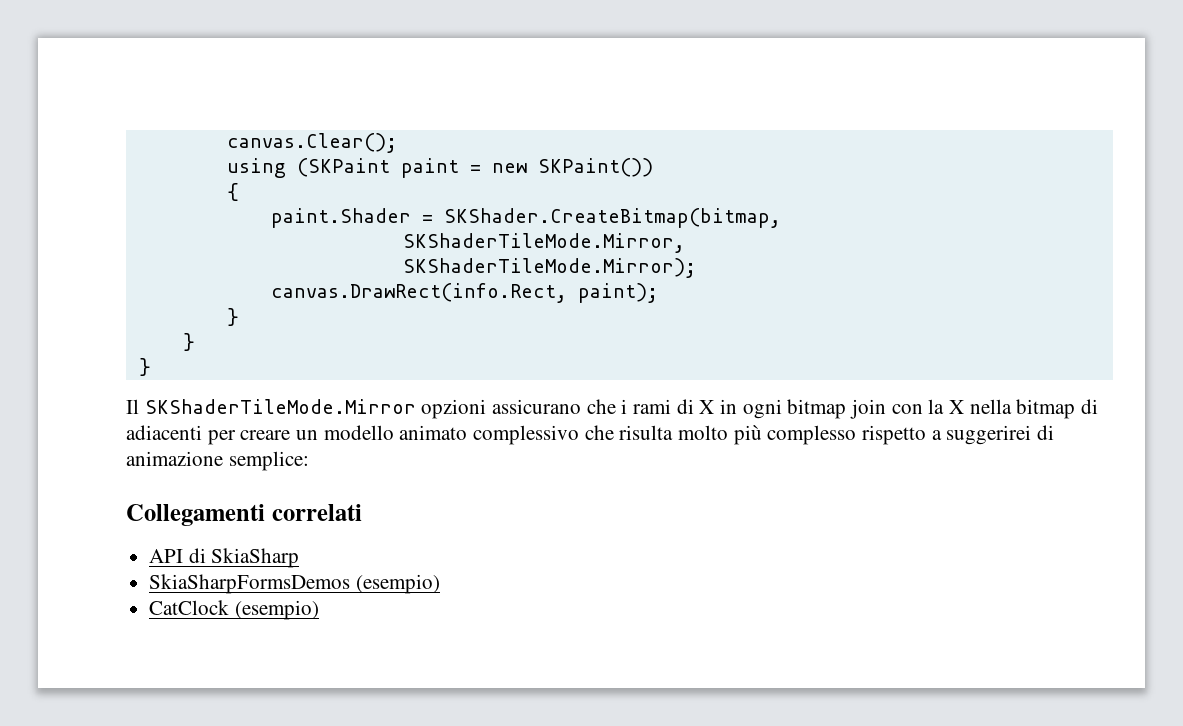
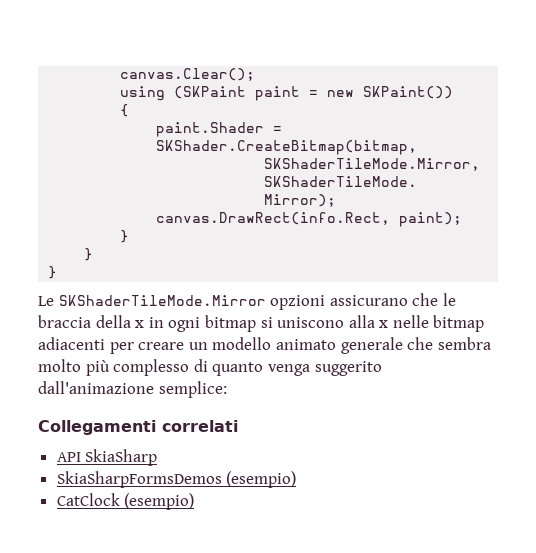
- Il SKShaderTileMode.Mirror opzioni assicurano che i rami di X in ogni bitmap join con la X nella bitmap di adiacenti per creare un modello animato complessivo che risulta molto più complesso rispetto a suggerirei di animazione semplice:
+ Le SKShaderTileMode.Mirror opzioni assicurano che le braccia della x in ogni bitmap si uniscono alla x nelle bitmap adiacenti per creare un modello animato generale che sembra molto più complesso di quanto venga suggerito dall'animazione semplice:
- API di SkiaSharp
+ API SkiaSharp

